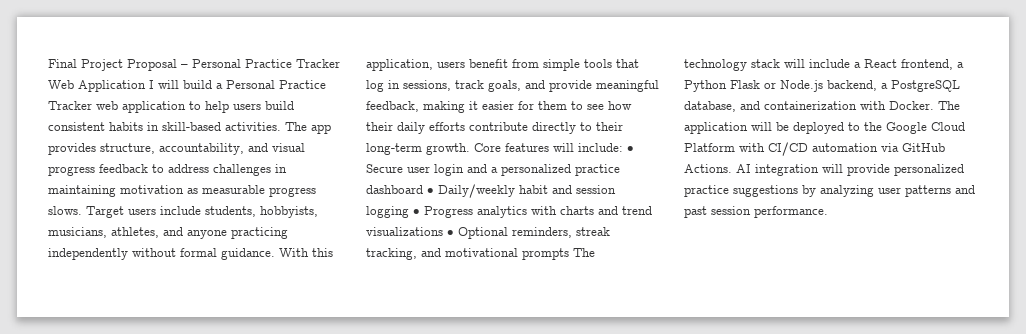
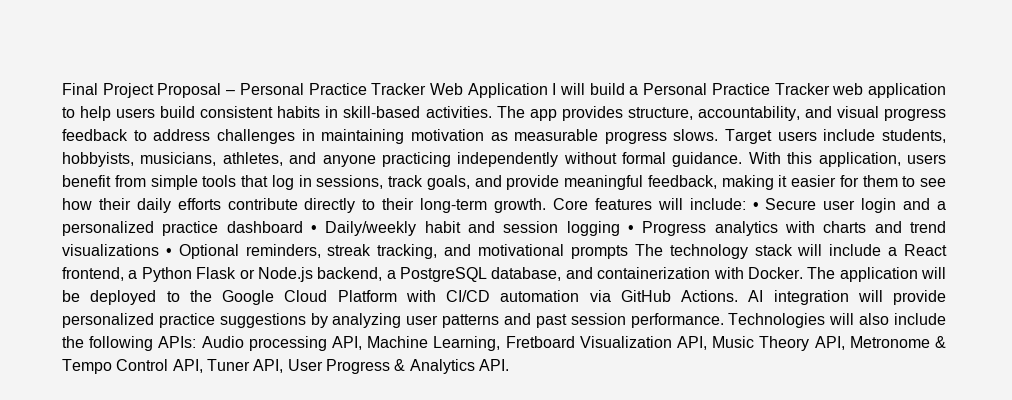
+ Technologies will also include the following APIs: Audio processing API, Machine Learning, Fretboard Visualization API, Music Theory API, Metronome & Tempo Control API, Tuner API, User Progress & Analytics API.

